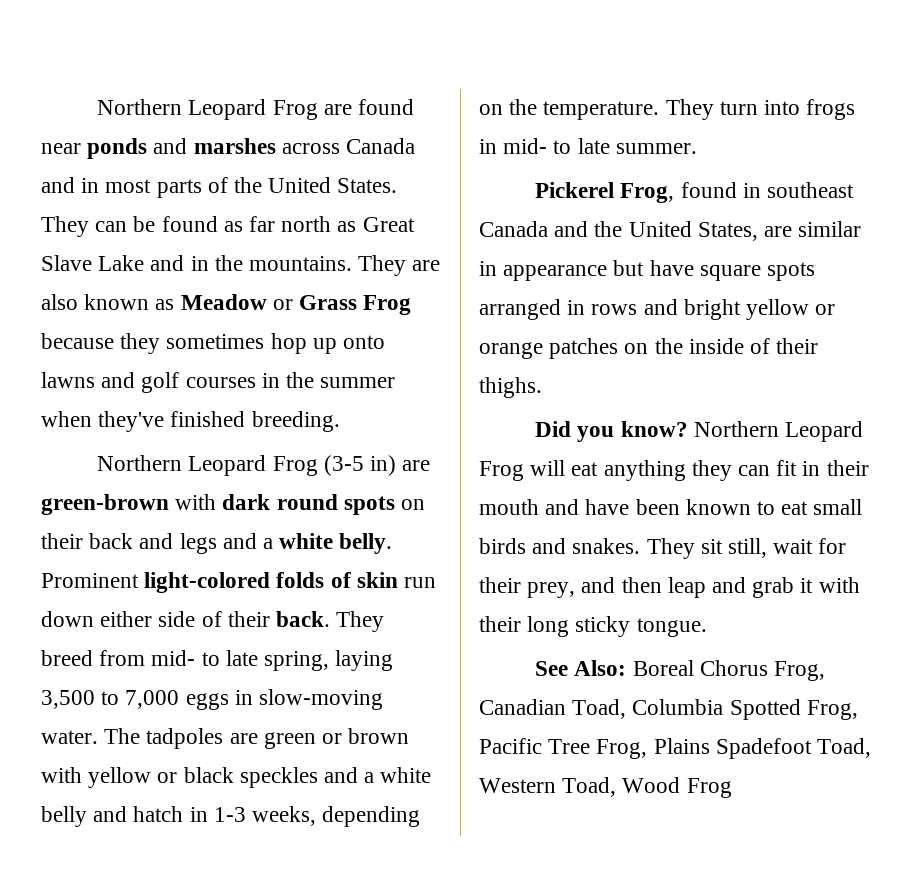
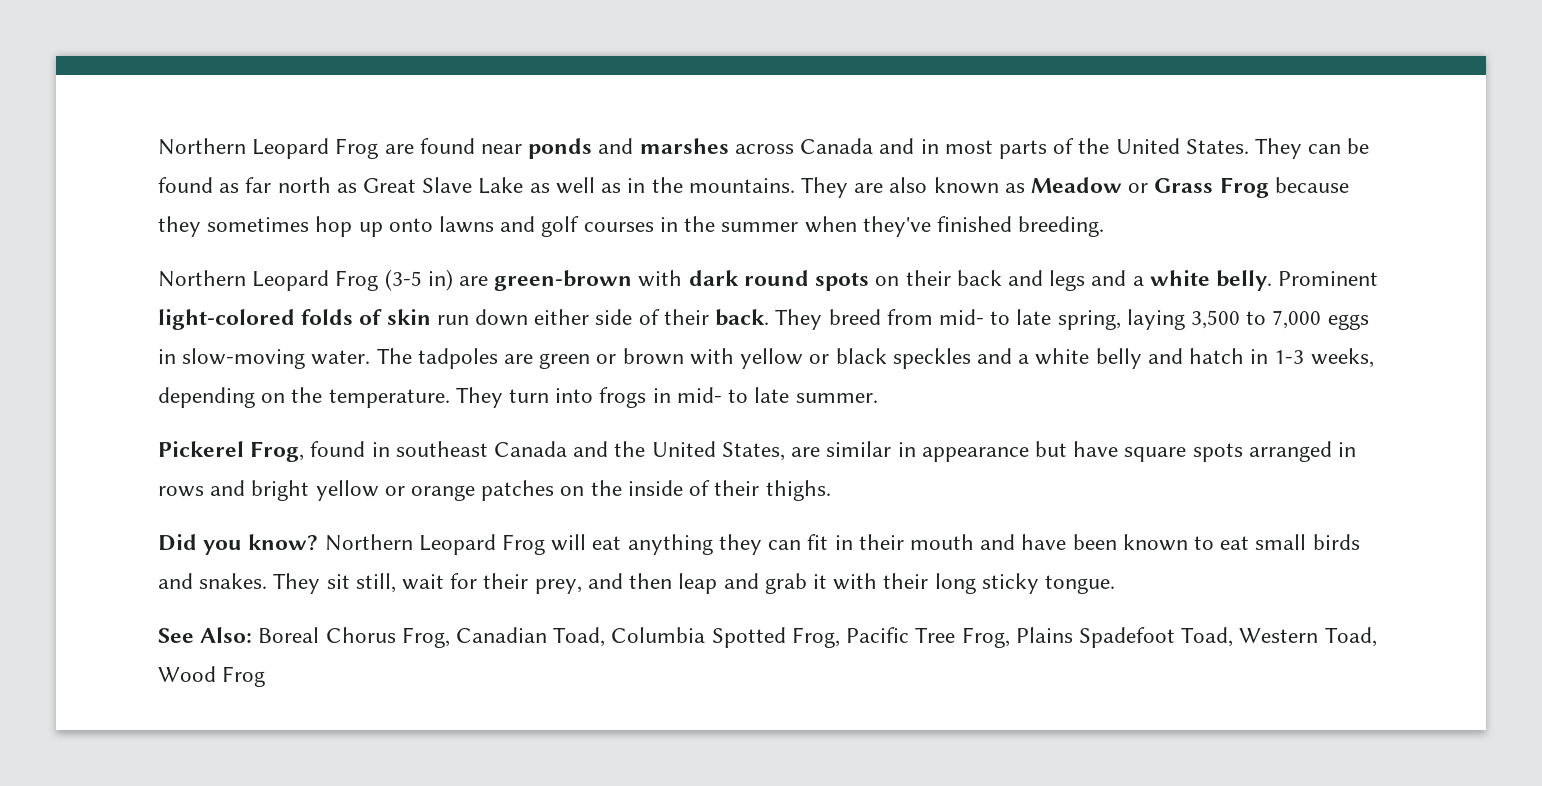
- They can be found as far north as Great Slave Lake and in the mountains.
+ They can be found as far north as Great Slave Lake as well as in the mountains.

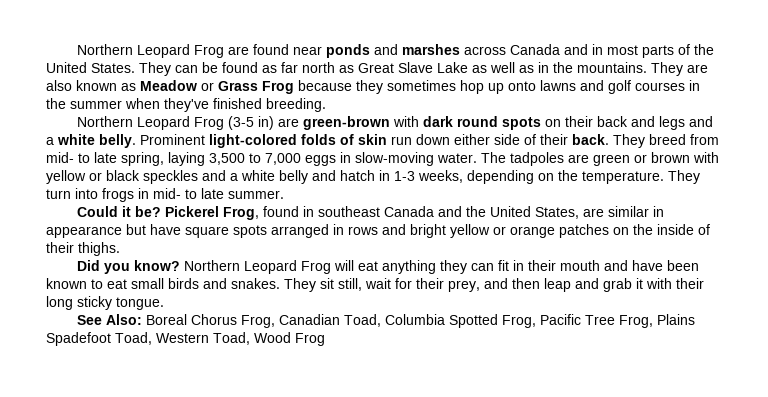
+ Could it be?

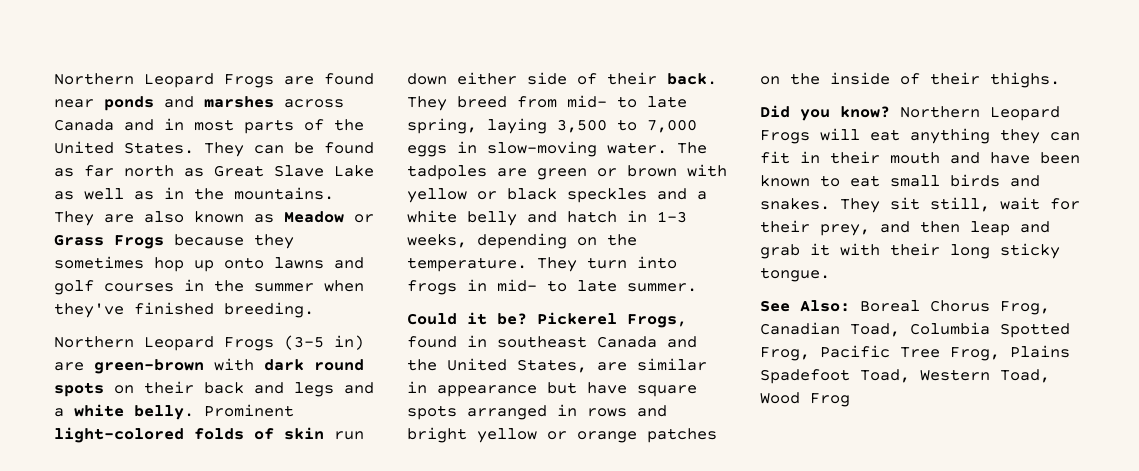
- Northern Leopard Frog are found near ponds and marshes across Canada and in most parts of the United States.
+ Northern Leopard Frogs are found near ponds and marshes across Canada and in most parts of the United States.
- They are also known as Meadow or Grass Frog because they sometimes hop up onto lawns and golf courses in the summer when they've finished breeding.
+ They are also known as Meadow or Grass Frogs because they sometimes hop up onto lawns and golf courses in the summer when they've finished breeding.
- Northern Leopard Frog (3-5 in) are green-brown with dark round spots on their back and legs and a white belly.
+ Northern Leopard Frogs (3-5 in) are green-brown with dark round spots on their back and legs and a white belly.
- Pickerel Frog, found in southeast Canada and the United States, are similar in appearance but have square spots arranged in rows and bright yellow or orange patches on the inside of their thighs.
+ Pickerel Frogs, found in southeast Canada and the United States, are similar in appearance but have square spots arranged in rows and bright yellow or orange patches on the inside of their thighs.
- Northern Leopard Frog will eat anything they can fit in their mouth and have been known to eat small birds and snakes.
+ Northern Leopard Frogs will eat anything they can fit in their mouth and have been known to eat small birds and snakes.

